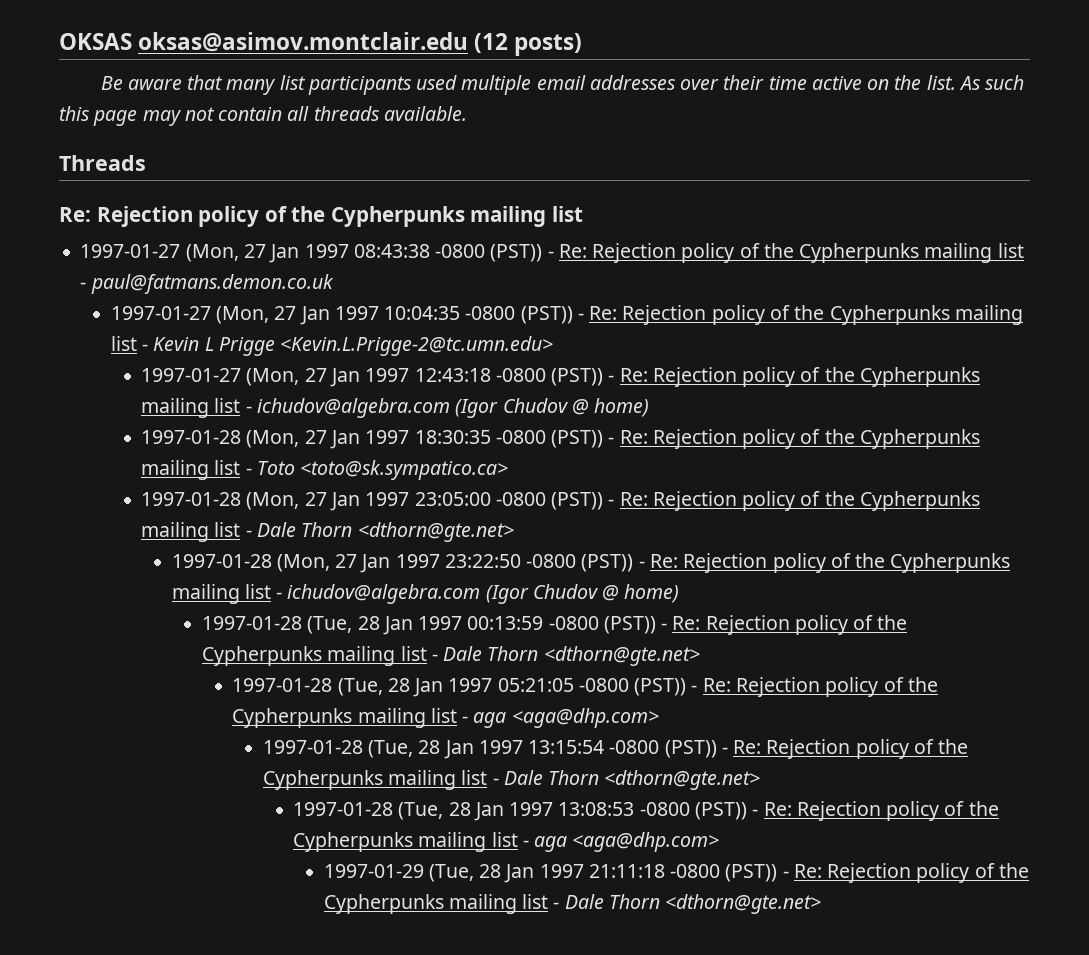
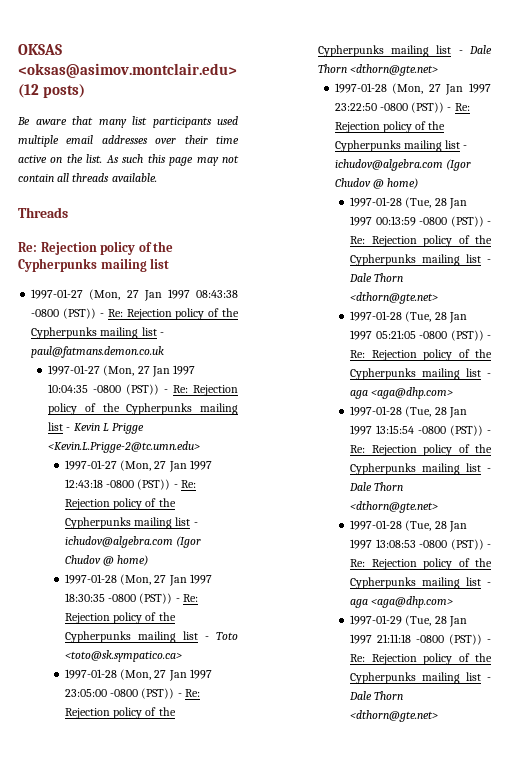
- OKSAS oksas@asimov.montclair.edu (12 posts)
+ OKSAS <oksas@asimov.montclair.edu> (12 posts)

